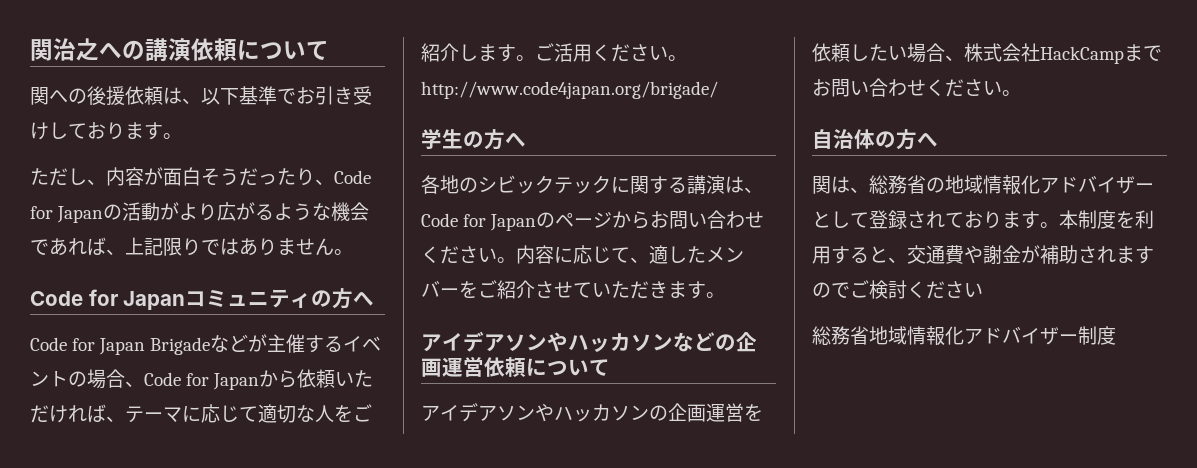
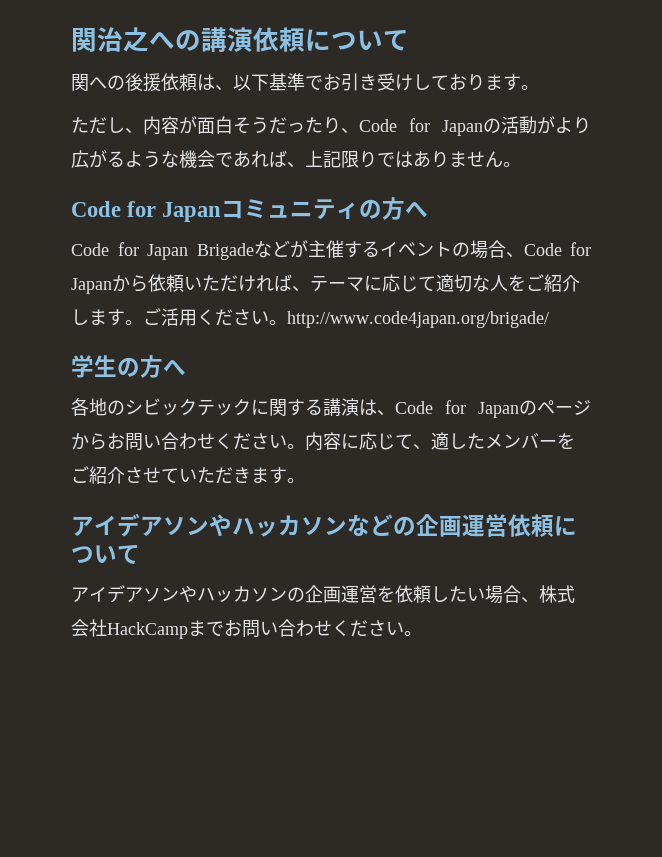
- 自治体の方へ
- 関は、総務省の地域情報化アドバイザーとして登録されております。本制度を利用すると、交通費や謝金が補助されますのでご検討ください
- 総務省地域情報化アドバイザー制度

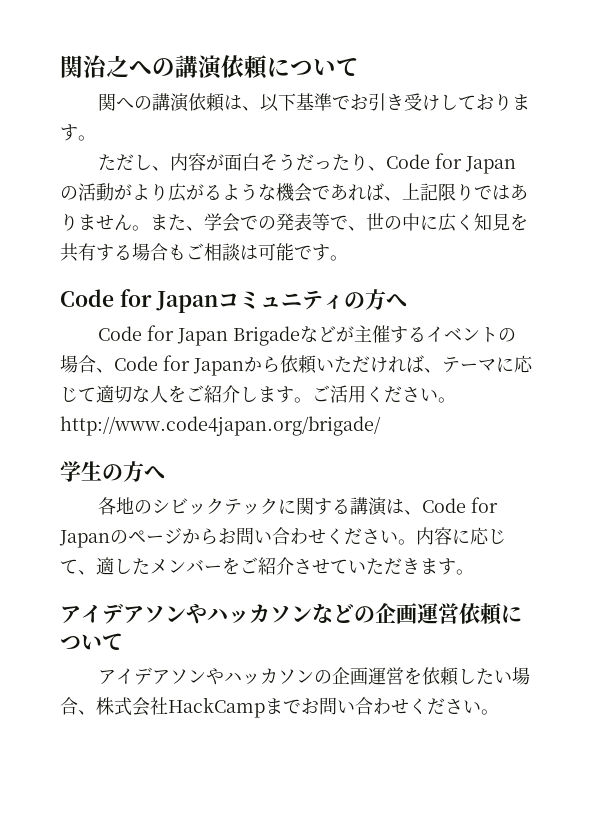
- 関への後援依頼は、以下基準でお引き受けしております。
+ 関への講演依頼は、以下基準でお引き受けしております。
+ また、学会での発表等で、世の中に広く知見を共有する場合もご相談は可能です。

